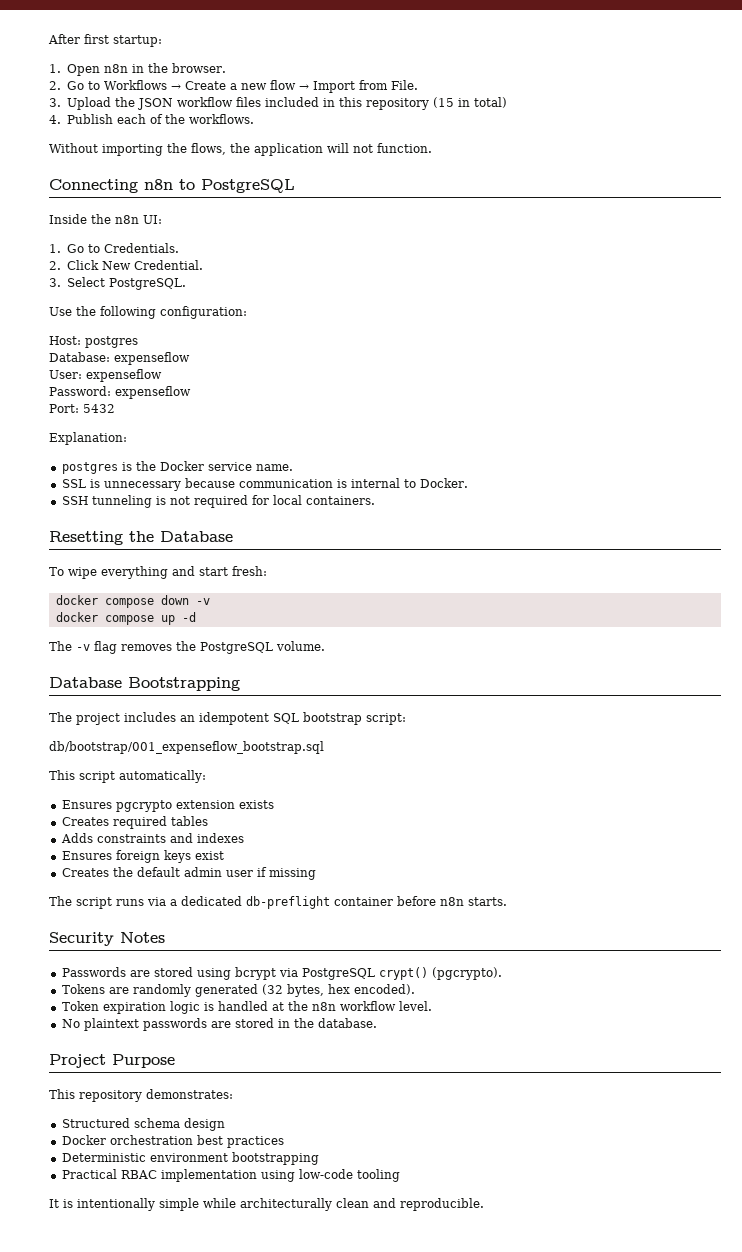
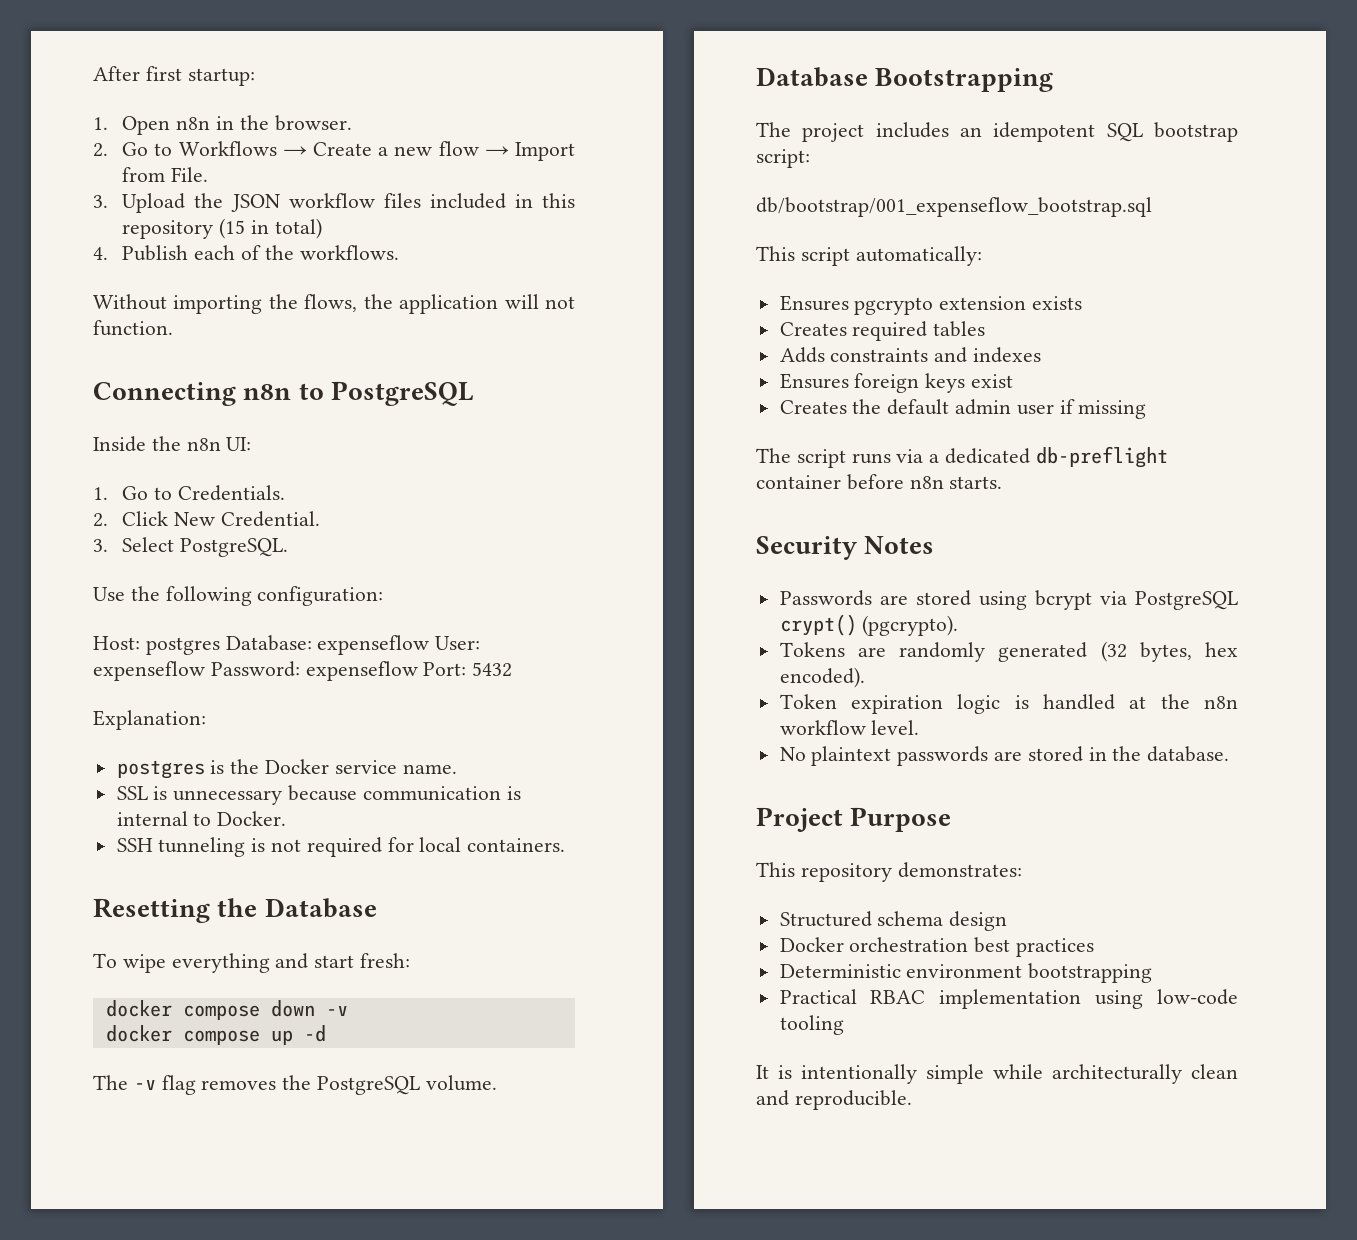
- Host: postgres
- Database: expenseflow
- User: expenseflow
- Password: expenseflow
- Port: 5432
+ Host: postgres Database: expenseflow User: expenseflow Password: expenseflow Port: 5432

